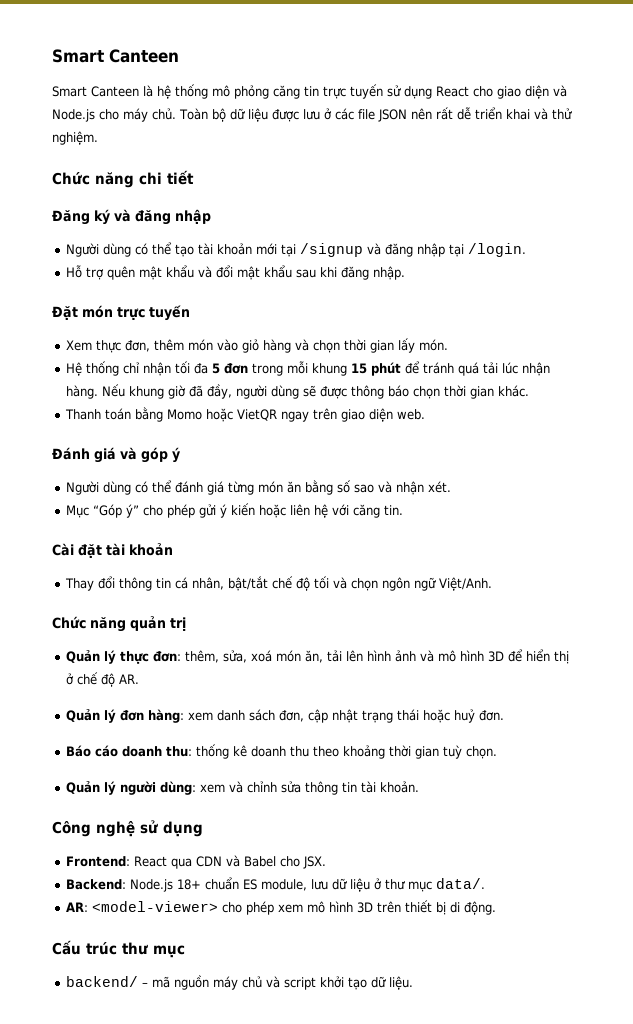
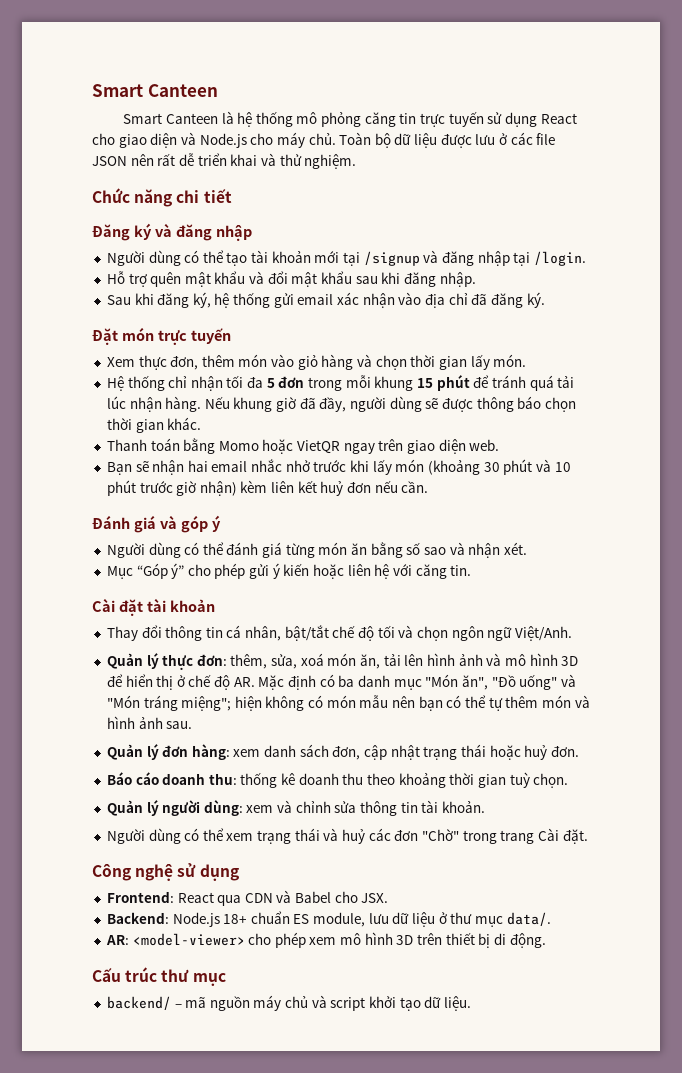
+ Sau khi đăng ký, hệ thống gửi email xác nhận vào địa chỉ đã đăng ký.
+ Bạn sẽ nhận hai email nhắc nhở trước khi lấy món (khoảng 30 phút và 10 phút trước giờ nhận) kèm liên kết huỷ đơn nếu cần.
- Chức năng quản trị
- Quản lý thực đơn: thêm, sửa, xoá món ăn, tải lên hình ảnh và mô hình 3D để hiển thị ở chế độ AR.
+ Quản lý thực đơn: thêm, sửa, xoá món ăn, tải lên hình ảnh và mô hình 3D để hiển thị ở chế độ AR. Mặc định có ba danh mục "Món ăn", "Đồ uống" và "Món tráng miệng"; hiện không có món mẫu nên bạn có thể tự thêm món và hình ảnh sau.
+ Người dùng có thể xem trạng thái và huỷ các đơn "Chờ" trong trang Cài đặt.

